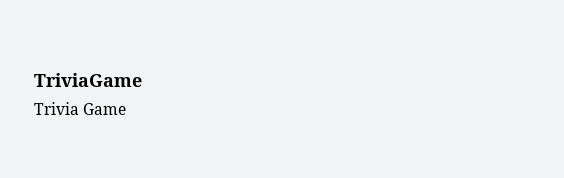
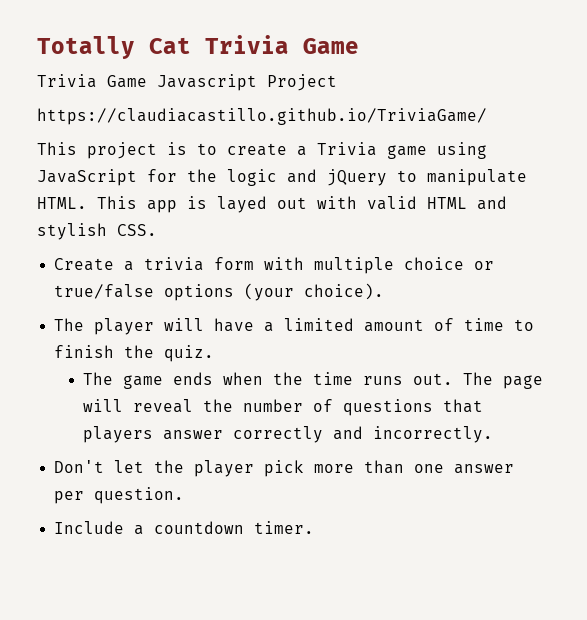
- TriviaGame
- Trivia Game
+ Totally Cat Trivia Game
+ Trivia Game Javascript Project
+ https://claudiacastillo.github.io/TriviaGame/
+ This project is to create a Trivia game using JavaScript for the logic and jQuery to manipulate HTML. This app is layed out with valid HTML and stylish CSS.
+ Create a trivia form with multiple choice or true/false options (your choice).
+ The player will have a limited amount of time to finish the quiz.
+ The game ends when the time runs out. The page will reveal the number of questions that players answer correctly and incorrectly.
+ Don't let the player pick more than one answer per question.
+ Include a countdown timer.

